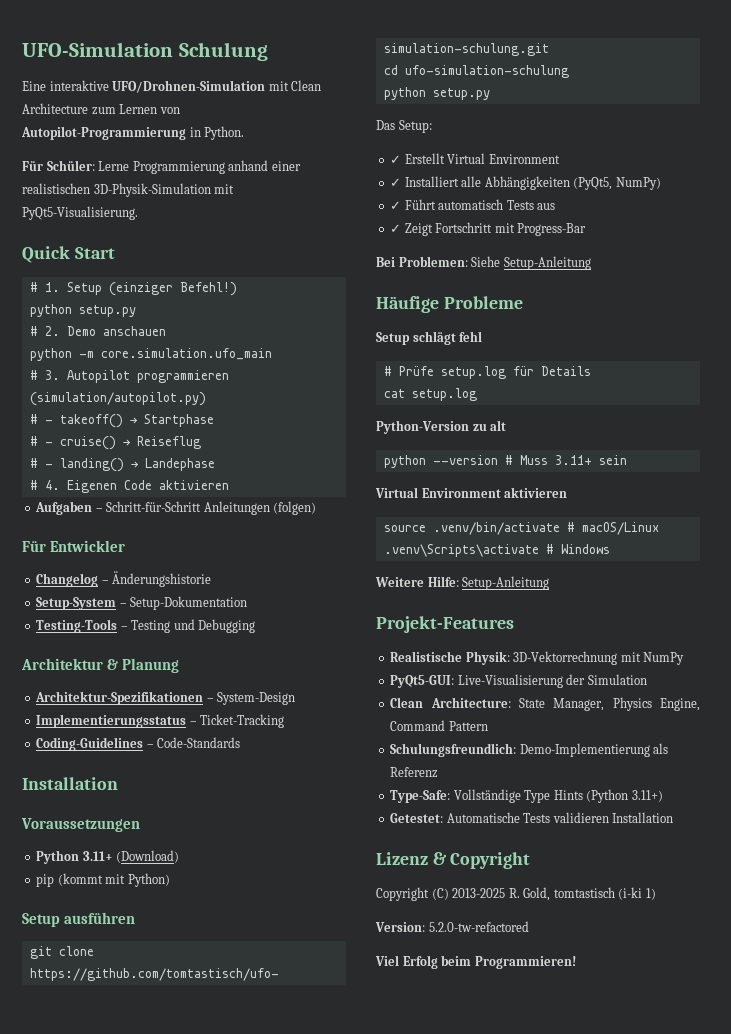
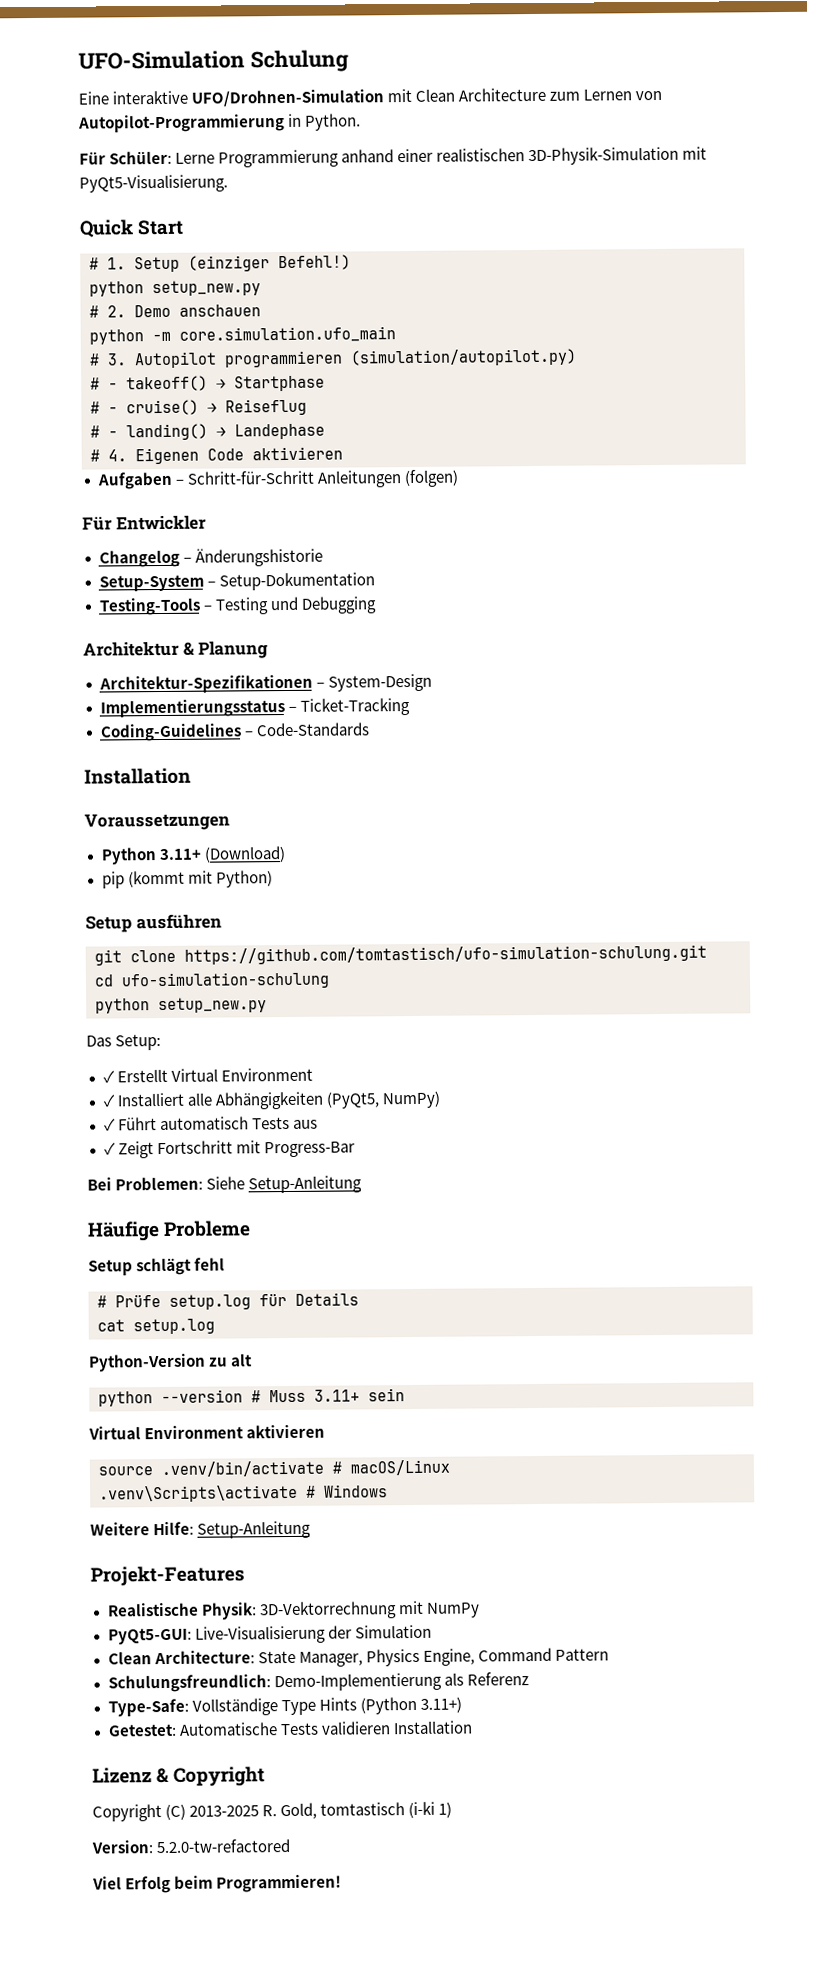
  # 1. Setup (einziger Befehl!)
- python setup.py
+ python setup_new.py
  cd ufo-simulation-schulung
- python setup.py
+ python setup_new.py

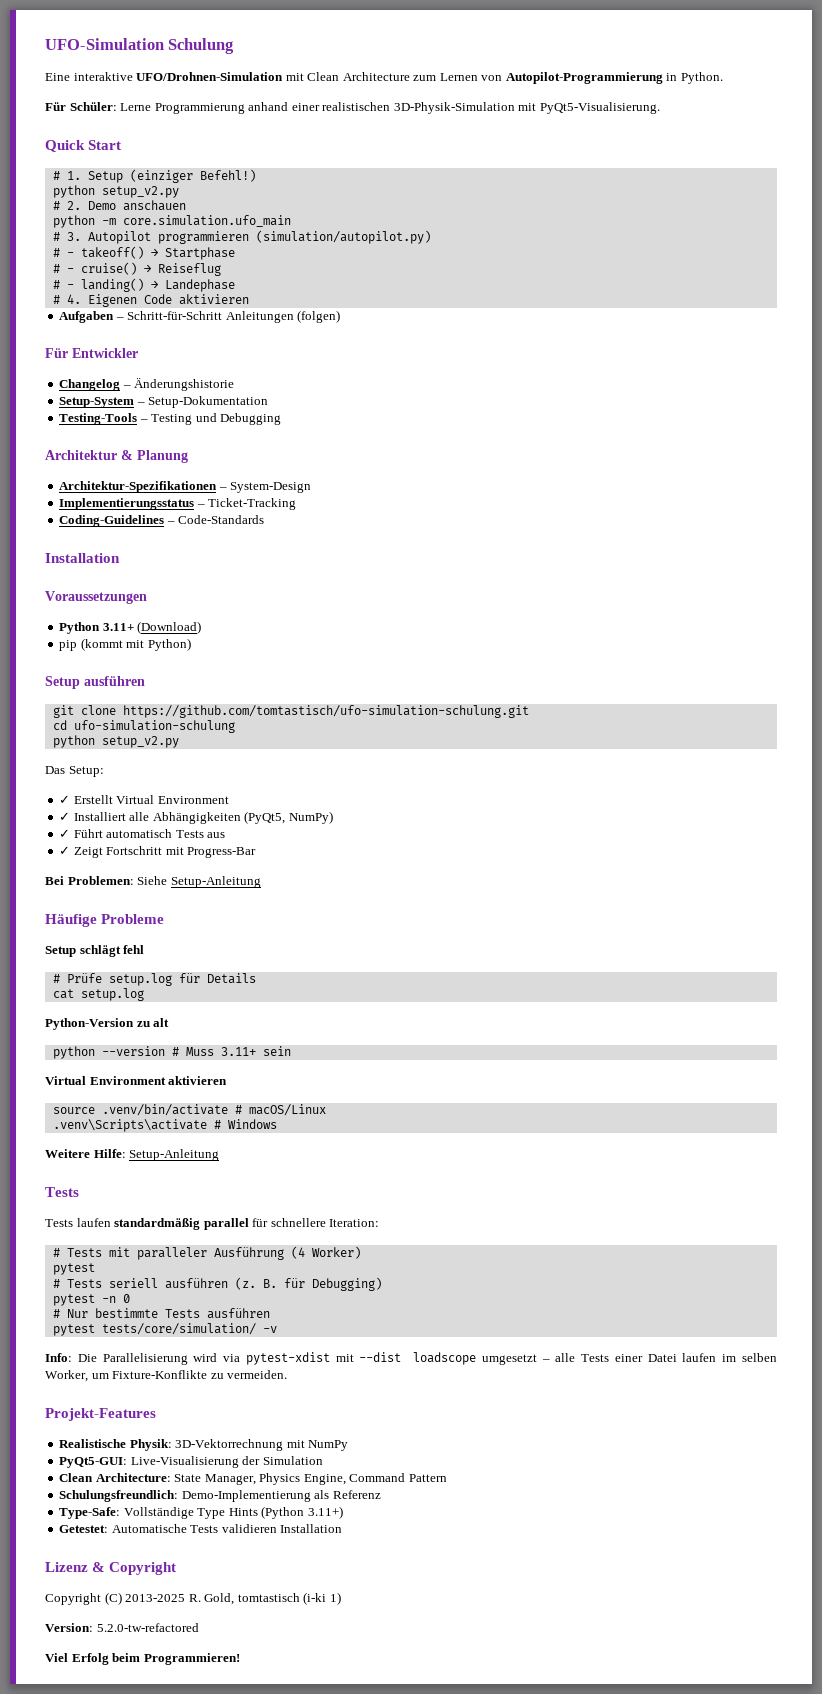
  # 1. Setup (einziger Befehl!)
- python setup_new.py
+ python setup_v2.py
  cd ufo-simulation-schulung
- python setup_new.py
+ python setup_v2.py
  Weitere Hilfe: Setup-Anleitung
+ Tests
+ Tests laufen standardmäßig parallel für schnellere Iteration:
+ # Tests mit paralleler Ausführung (4 Worker)
+ pytest
+ # Tests seriell ausführen (z. B. für Debugging)
+ pytest -n 0
+ # Nur bestimmte Tests ausführen
+ pytest tests/core/simulation/ -v
+ Info: Die Parallelisierung wird via pytest-xdist mit --dist loadscope umgesetzt – alle Tests einer Datei laufen im selben Worker, um Fixture-Konflikte zu vermeiden.

